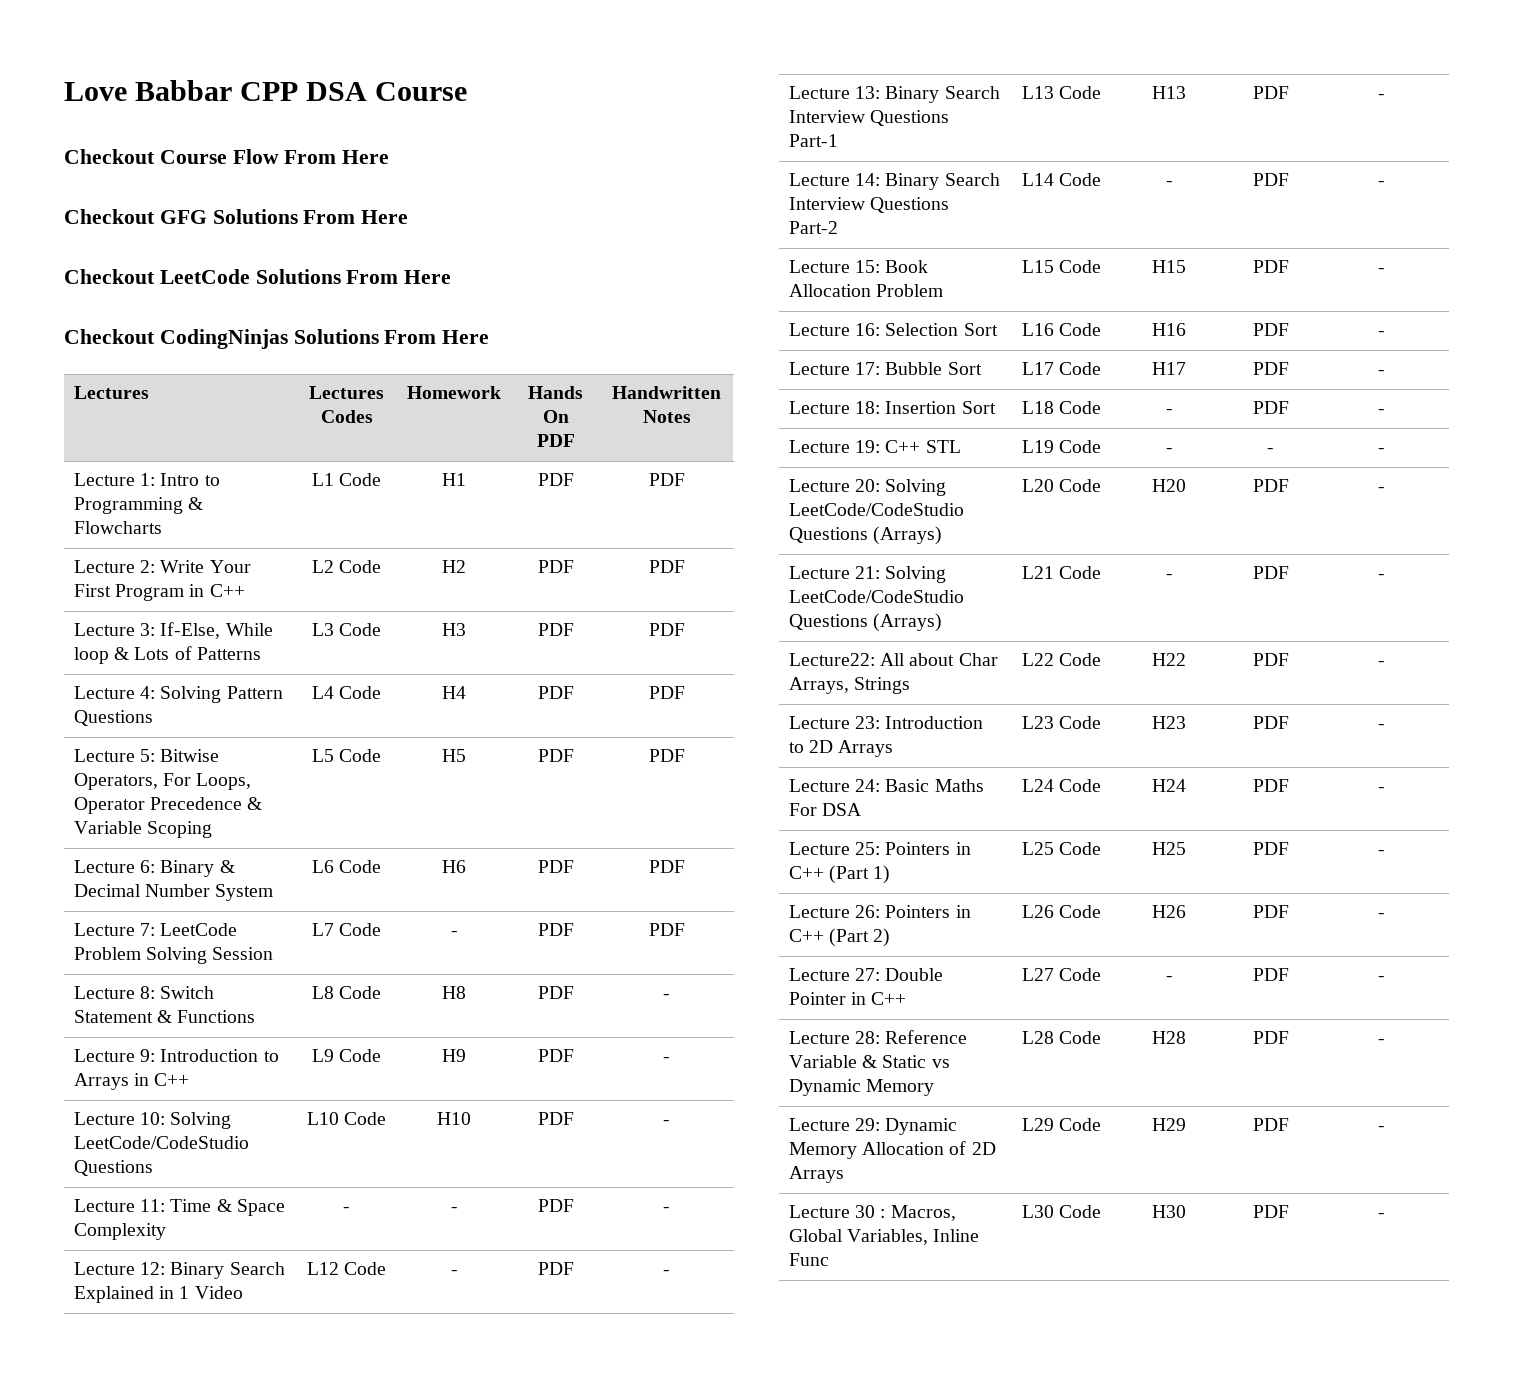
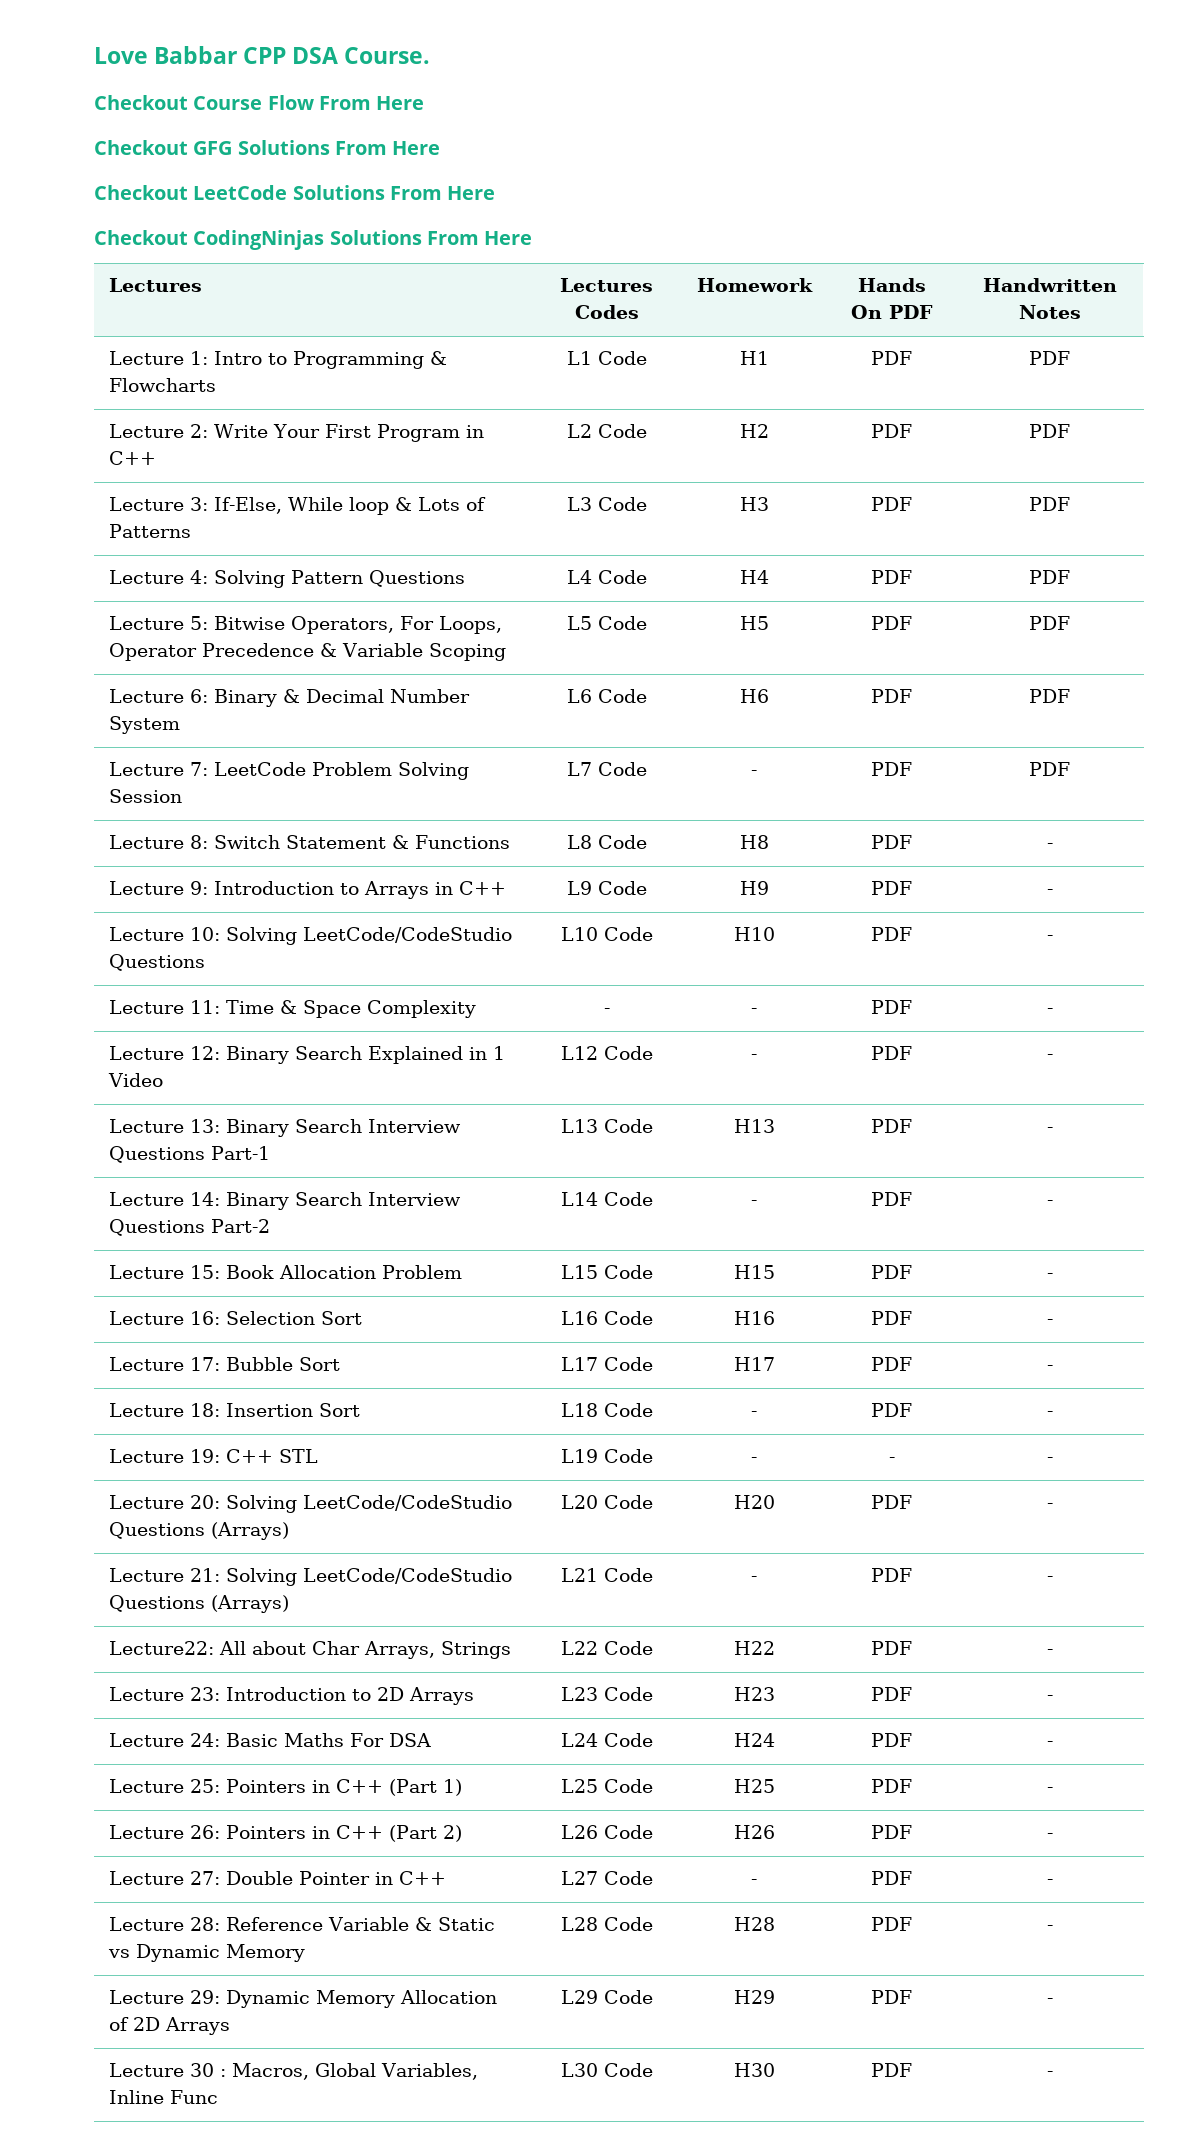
- Love Babbar CPP DSA Course
+ Love Babbar CPP DSA Course.

